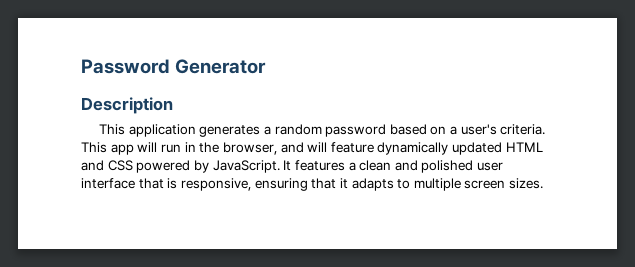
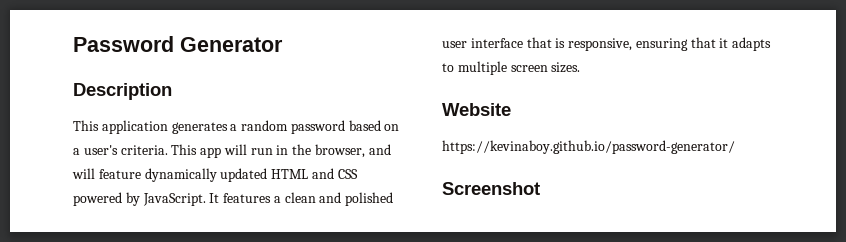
+ Website
+ https://kevinaboy.github.io/password-generator/
+ Screenshot

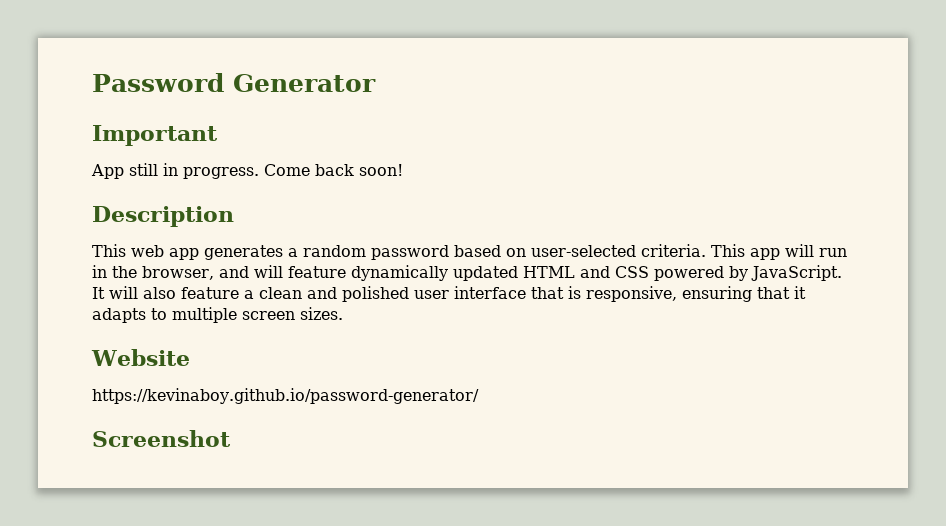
+ Important
+ App still in progress. Come back soon!
- This application generates a random password based on a user's criteria.
+ This web app generates a random password based on user-selected criteria.
- It features a clean and polished user interface that is responsive, ensuring that it adapts to multiple screen sizes.
+ It will also feature a clean and polished user interface that is responsive, ensuring that it adapts to multiple screen sizes.

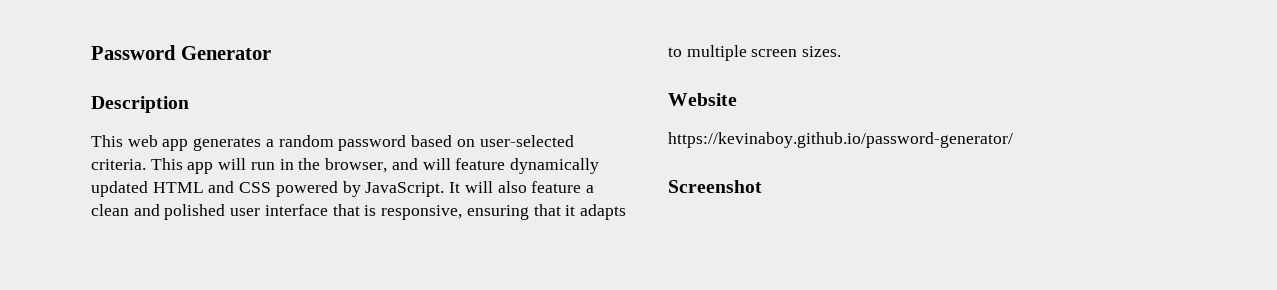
- Important
- App still in progress. Come back soon!

